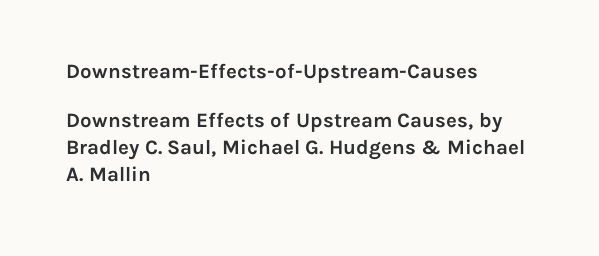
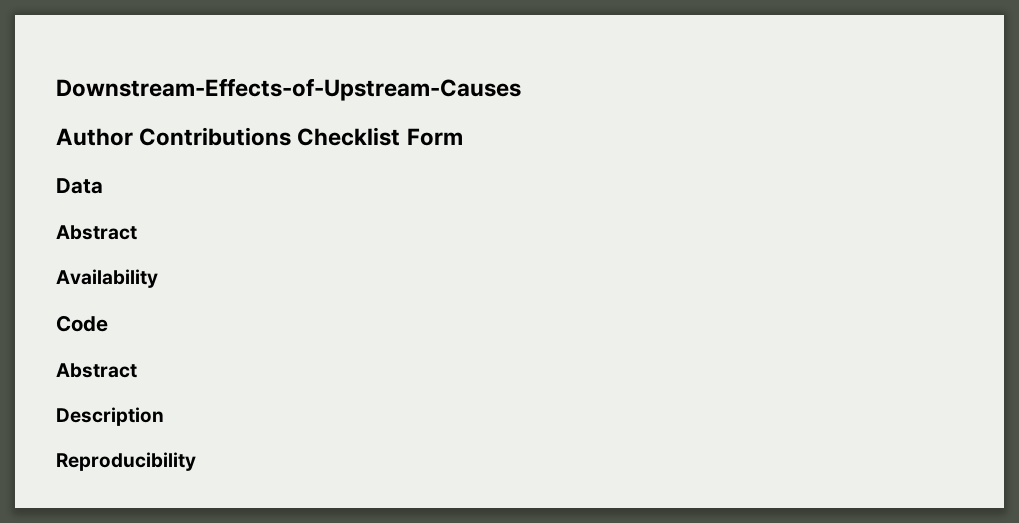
- Downstream Effects of Upstream Causes, by Bradley C. Saul, Michael G. Hudgens & Michael A. Mallin
+ Author Contributions Checklist Form
+ Data
+ Abstract
+ Availability
+ Code
+ Abstract
+ Description
+ Reproducibility

